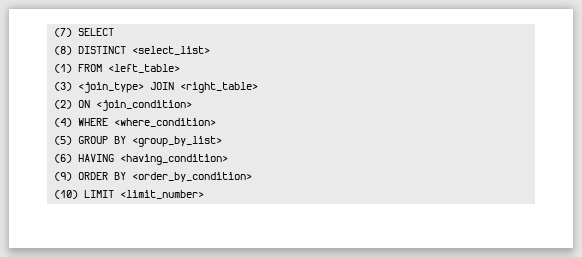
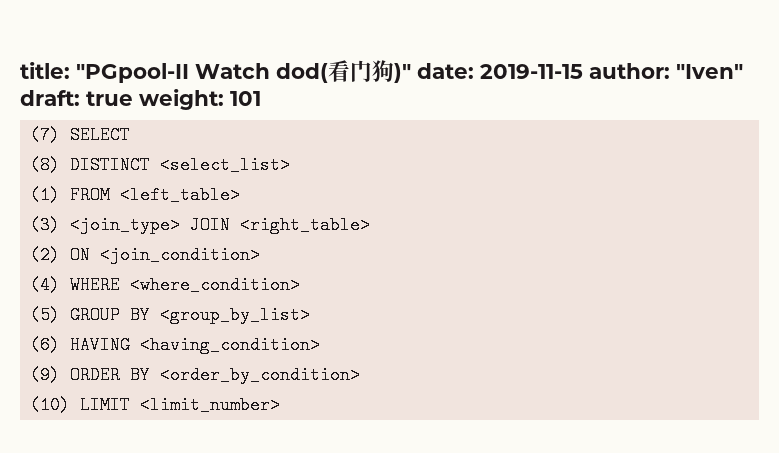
+ title: "PGpool-II Watch dod(看门狗)" date: 2019-11-15 author: "Iven" draft: true weight: 101

